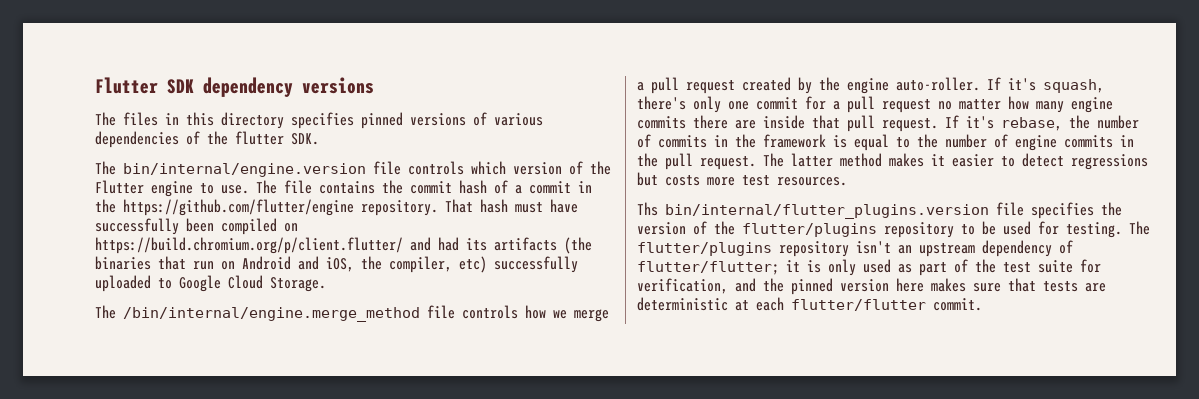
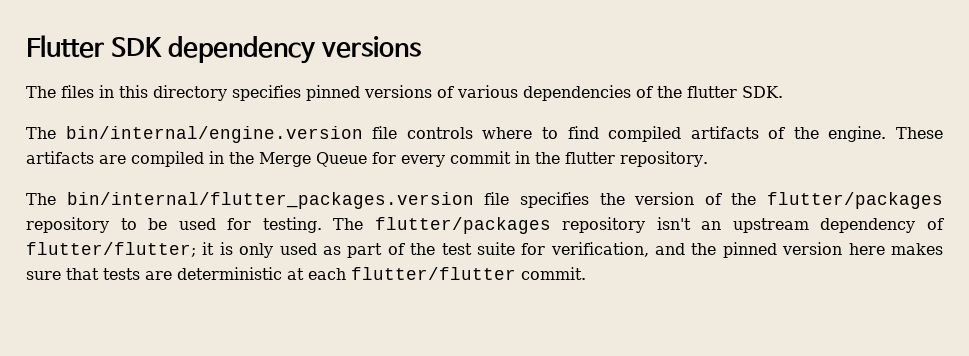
- The bin/internal/engine.version file controls which version of the Flutter engine to use. The file contains the commit hash of a commit in the https://github.com/flutter/engine repository. That hash must have successfully been compiled on https://build.chromium.org/p/client.flutter/ and had its artifacts (the binaries that run on Android and iOS, the compiler, etc) successfully uploaded to Google Cloud Storage.
- The /bin/internal/engine.merge_method file controls how we merge a pull request created by the engine auto-roller. If it's squash, there's only one commit for a pull request no matter how many engine commits there are inside that pull request. If it's rebase, the number of commits in the framework is equal to the number of engine commits in the pull request. The latter method makes it easier to detect regressions but costs more test resources.
- Ths bin/internal/flutter_plugins.version file specifies the version of the flutter/plugins repository to be used for testing.
+ The bin/internal/engine.version file controls where to find compiled artifacts of the engine. These artifacts are compiled in the Merge Queue for every commit in the flutter repository.
+ The bin/internal/flutter_packages.version file specifies the version of the flutter/packages repository to be used for testing.
- The flutter/plugins repository isn't an upstream dependency of flutter/flutter; it is only used as part of the test suite for verification, and the pinned version here makes sure that tests are deterministic at each flutter/flutter commit.
+ The flutter/packages repository isn't an upstream dependency of flutter/flutter; it is only used as part of the test suite for verification, and the pinned version here makes sure that tests are deterministic at each flutter/flutter commit.

